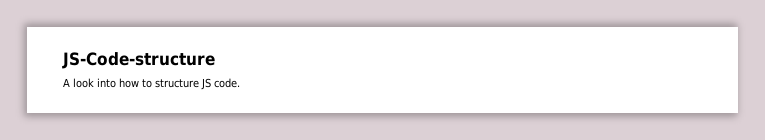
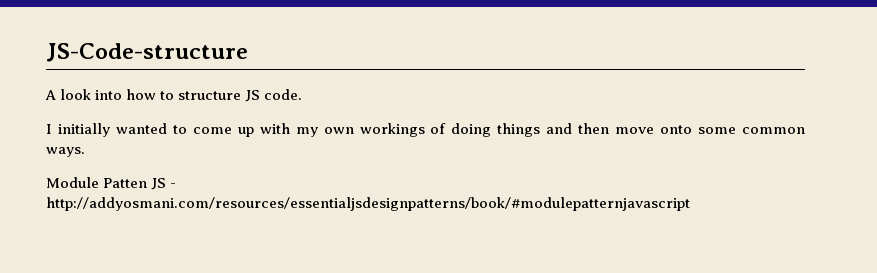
+ I initially wanted to come up with my own workings of doing things and then move onto some common ways.
+ Module Patten JS - http://addyosmani.com/resources/essentialjsdesignpatterns/book/#modulepatternjavascript

